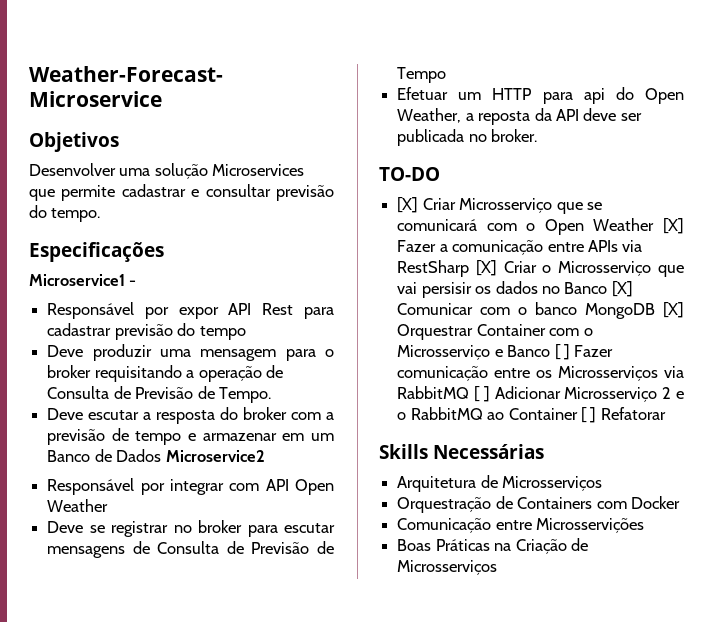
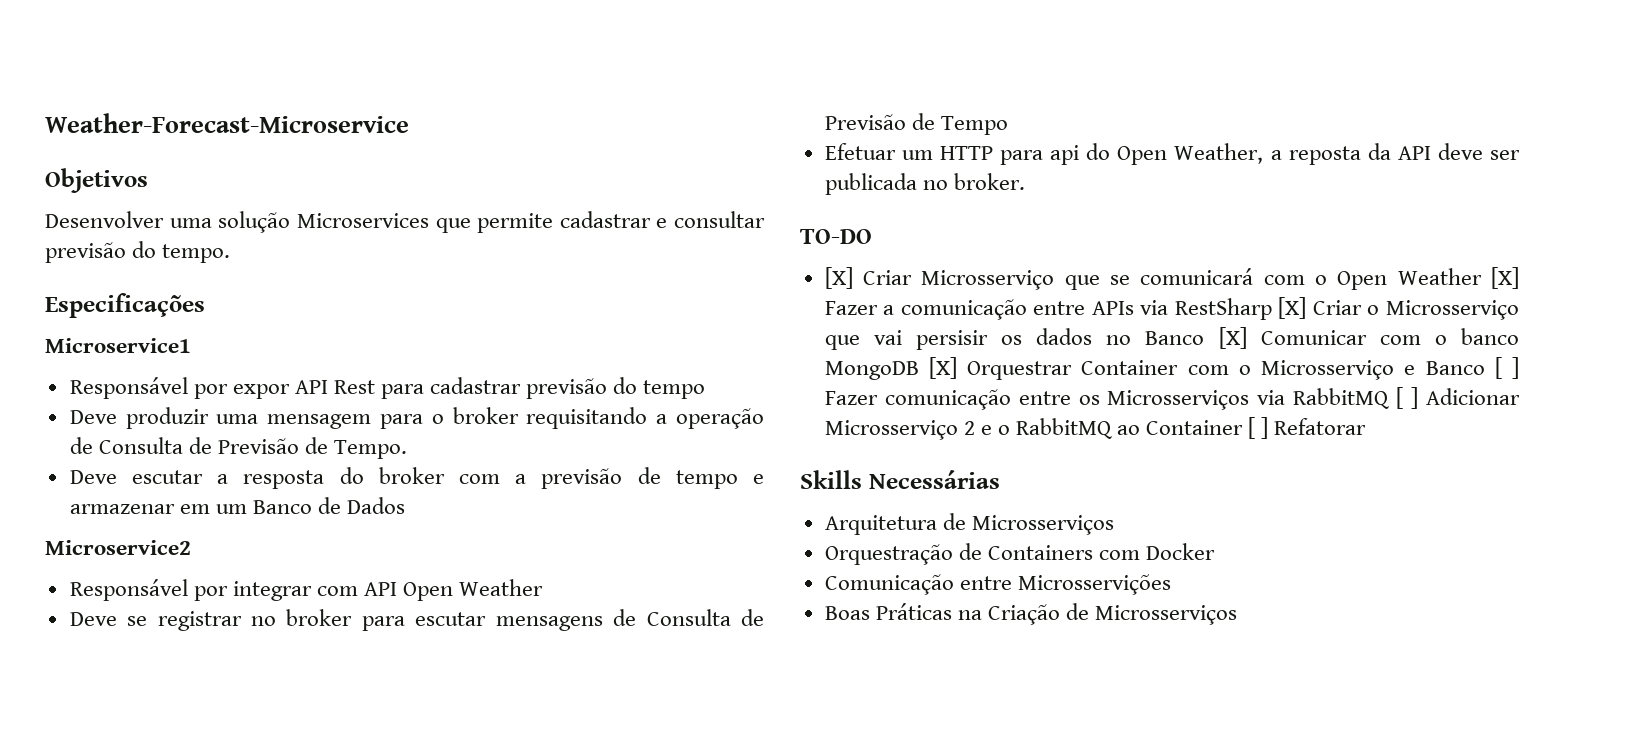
- Microservice1 -
+ Microservice1
- Deve escutar a resposta do broker com a previsão de tempo e armazenar em um Banco de Dados Microservice2
+ Deve escutar a resposta do broker com a previsão de tempo e armazenar em um Banco de Dados
+ Microservice2

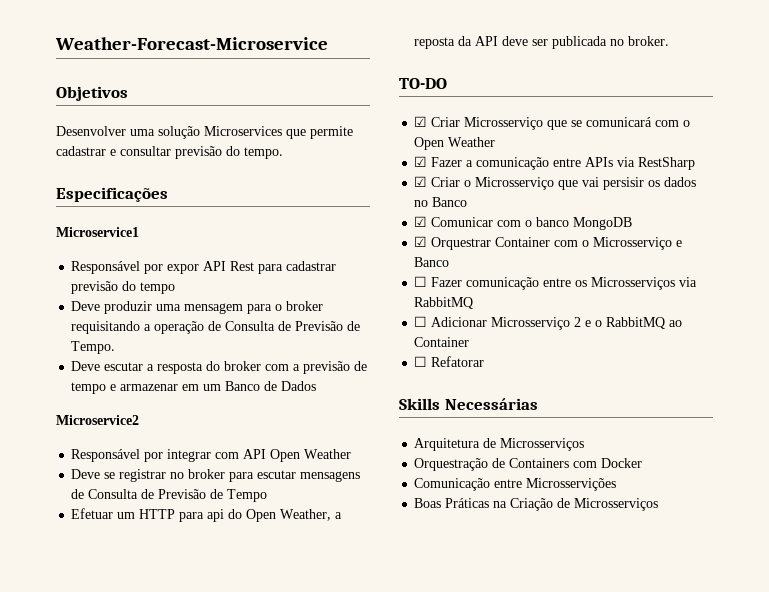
- [X] Criar Microsserviço que se comunicará com o Open Weather [X] Fazer a comunicação entre APIs via RestSharp [X] Criar o Microsserviço que vai persisir os dados no Banco [X] Comunicar com o banco MongoDB [X] Orquestrar Container com o Microsserviço e Banco [ ] Fazer comunicação entre os Microsserviços via RabbitMQ [ ] Adicionar Microsserviço 2 e o RabbitMQ ao Container [ ] Refatorar
+ ☑ Criar Microsserviço que se comunicará com o Open Weather
+ ☑ Fazer a comunicação entre APIs via RestSharp
+ ☑ Criar o Microsserviço que vai persisir os dados no Banco
+ ☑ Comunicar com o banco MongoDB
+ ☑ Orquestrar Container com o Microsserviço e Banco
+ ☐ Fazer comunicação entre os Microsserviços via RabbitMQ
+ ☐ Adicionar Microsserviço 2 e o RabbitMQ ao Container
+ ☐ Refatorar

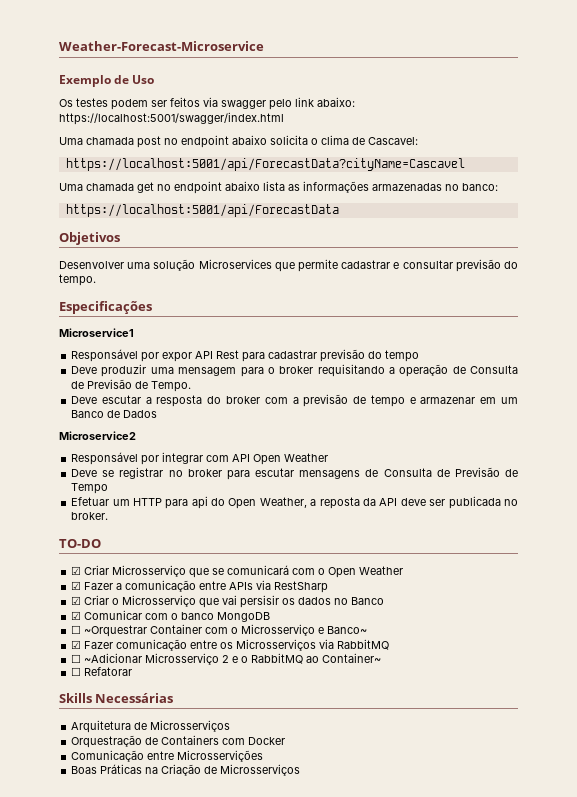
+ Exemplo de Uso
+ Os testes podem ser feitos via swagger pelo link abaixo: https://localhost:5001/swagger/index.html
+ Uma chamada post no endpoint abaixo solicita o clima de Cascavel:
+ https://localhost:5001/api/ForecastData?cityName=Cascavel
+ Uma chamada get no endpoint abaixo lista as informações armazenadas no banco:
+ https://localhost:5001/api/ForecastData
- ☑ Orquestrar Container com o Microsserviço e Banco
- ☐ Fazer comunicação entre os Microsserviços via RabbitMQ
+ ☐ ~Orquestrar Container com o Microsserviço e Banco~
+ ☑ Fazer comunicação entre os Microsserviços via RabbitMQ
- ☐ Adicionar Microsserviço 2 e o RabbitMQ ao Container
+ ☐ ~Adicionar Microsserviço 2 e o RabbitMQ ao Container~

